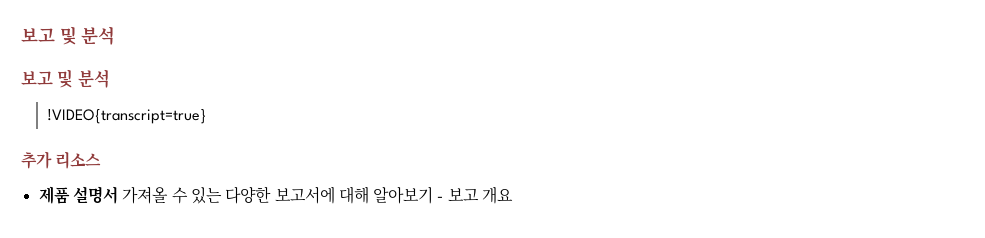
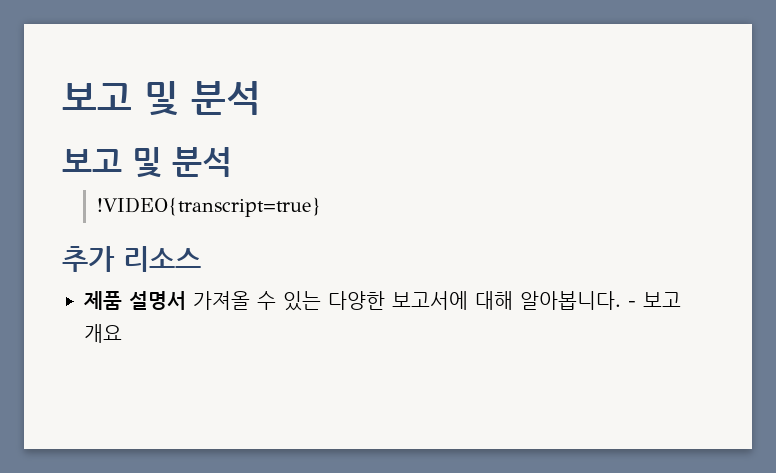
- 제품 설명서 가져올 수 있는 다양한 보고서에 대해 알아보기 - 보고 개요
+ 제품 설명서 가져올 수 있는 다양한 보고서에 대해 알아봅니다. - 보고 개요

